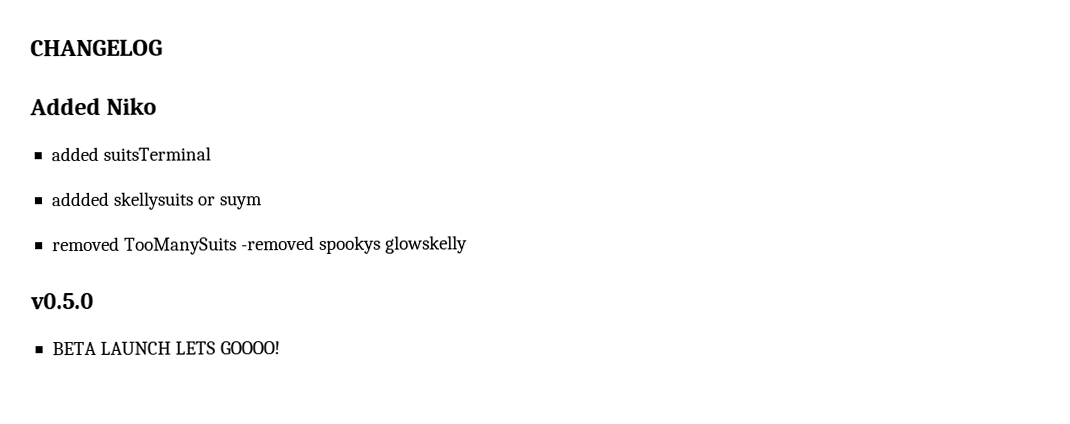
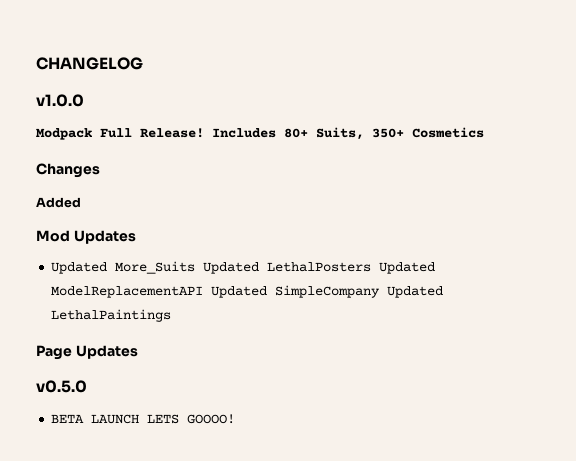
- Added Niko
- added suitsTerminal
- addded skellysuits or suym
- removed TooManySuits -removed spookys glowskelly
+ v1.0.0
+ Modpack Full Release! Includes 80+ Suits, 350+ Cosmetics
+ Changes
+ Added
+ Mod Updates
+ Updated More_Suits Updated LethalPosters Updated ModelReplacementAPI Updated SimpleCompany Updated LethalPaintings
+ Page Updates

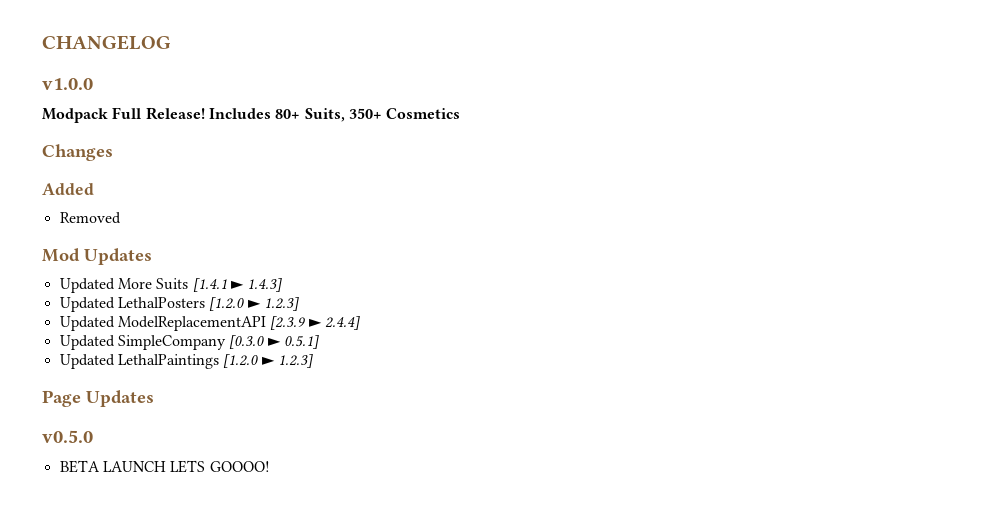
+ Removed
- Updated More_Suits Updated LethalPosters Updated ModelReplacementAPI Updated SimpleCompany Updated LethalPaintings
+ Updated More Suits [1.4.1 ► 1.4.3]
+ Updated LethalPosters [1.2.0 ► 1.2.3]
+ Updated ModelReplacementAPI [2.3.9 ► 2.4.4]
+ Updated SimpleCompany [0.3.0 ► 0.5.1]
+ Updated LethalPaintings [1.2.0 ► 1.2.3]

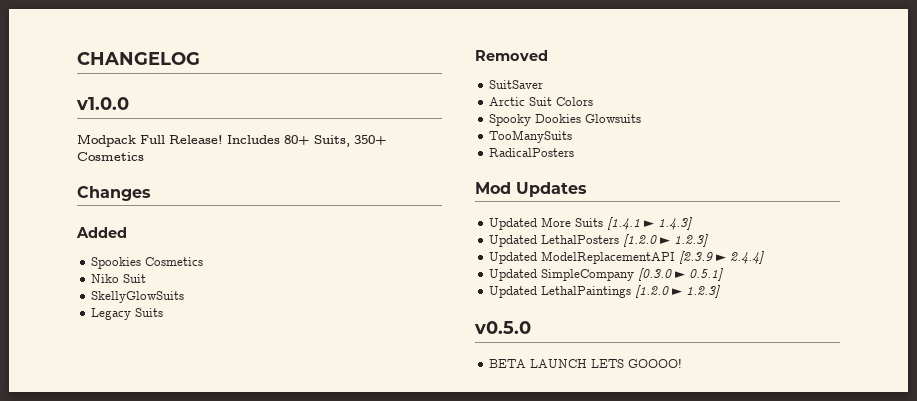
+ Spookies Cosmetics
+ Niko Suit
+ SkellyGlowSuits
+ Legacy Suits
  Removed
+ SuitSaver
+ Arctic Suit Colors
+ Spooky Dookies Glowsuits
+ TooManySuits
+ RadicalPosters
- Page Updates

